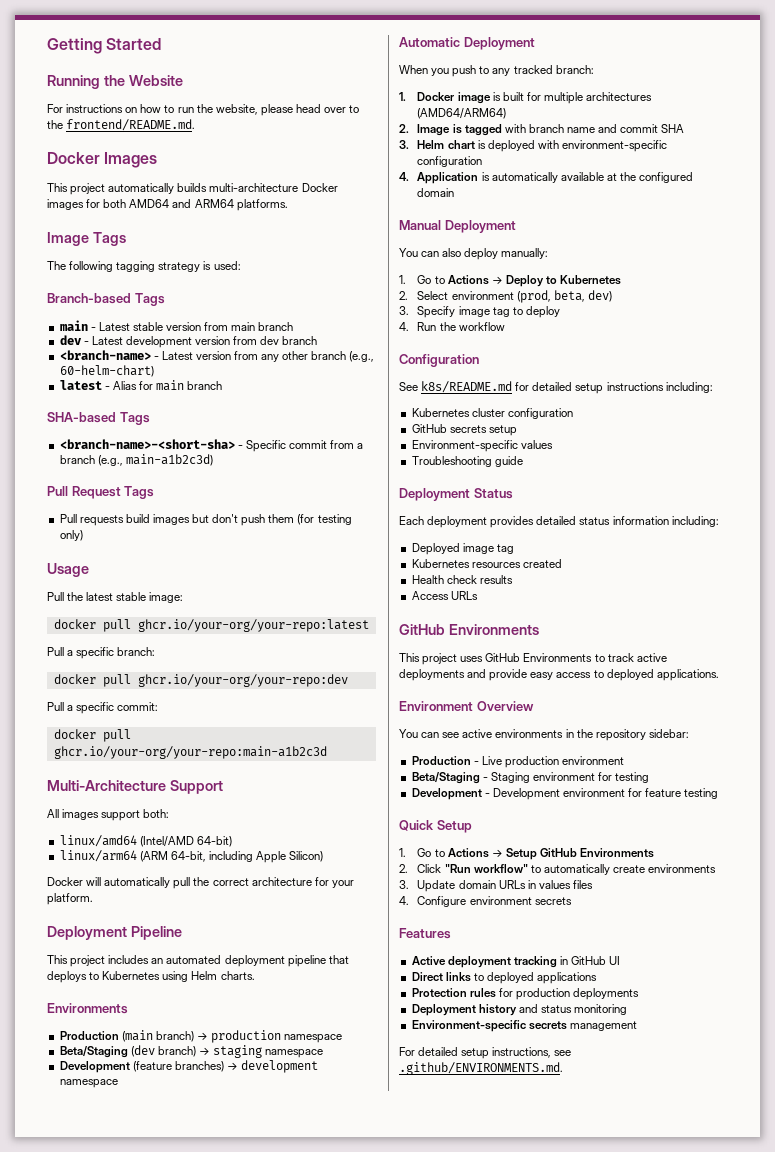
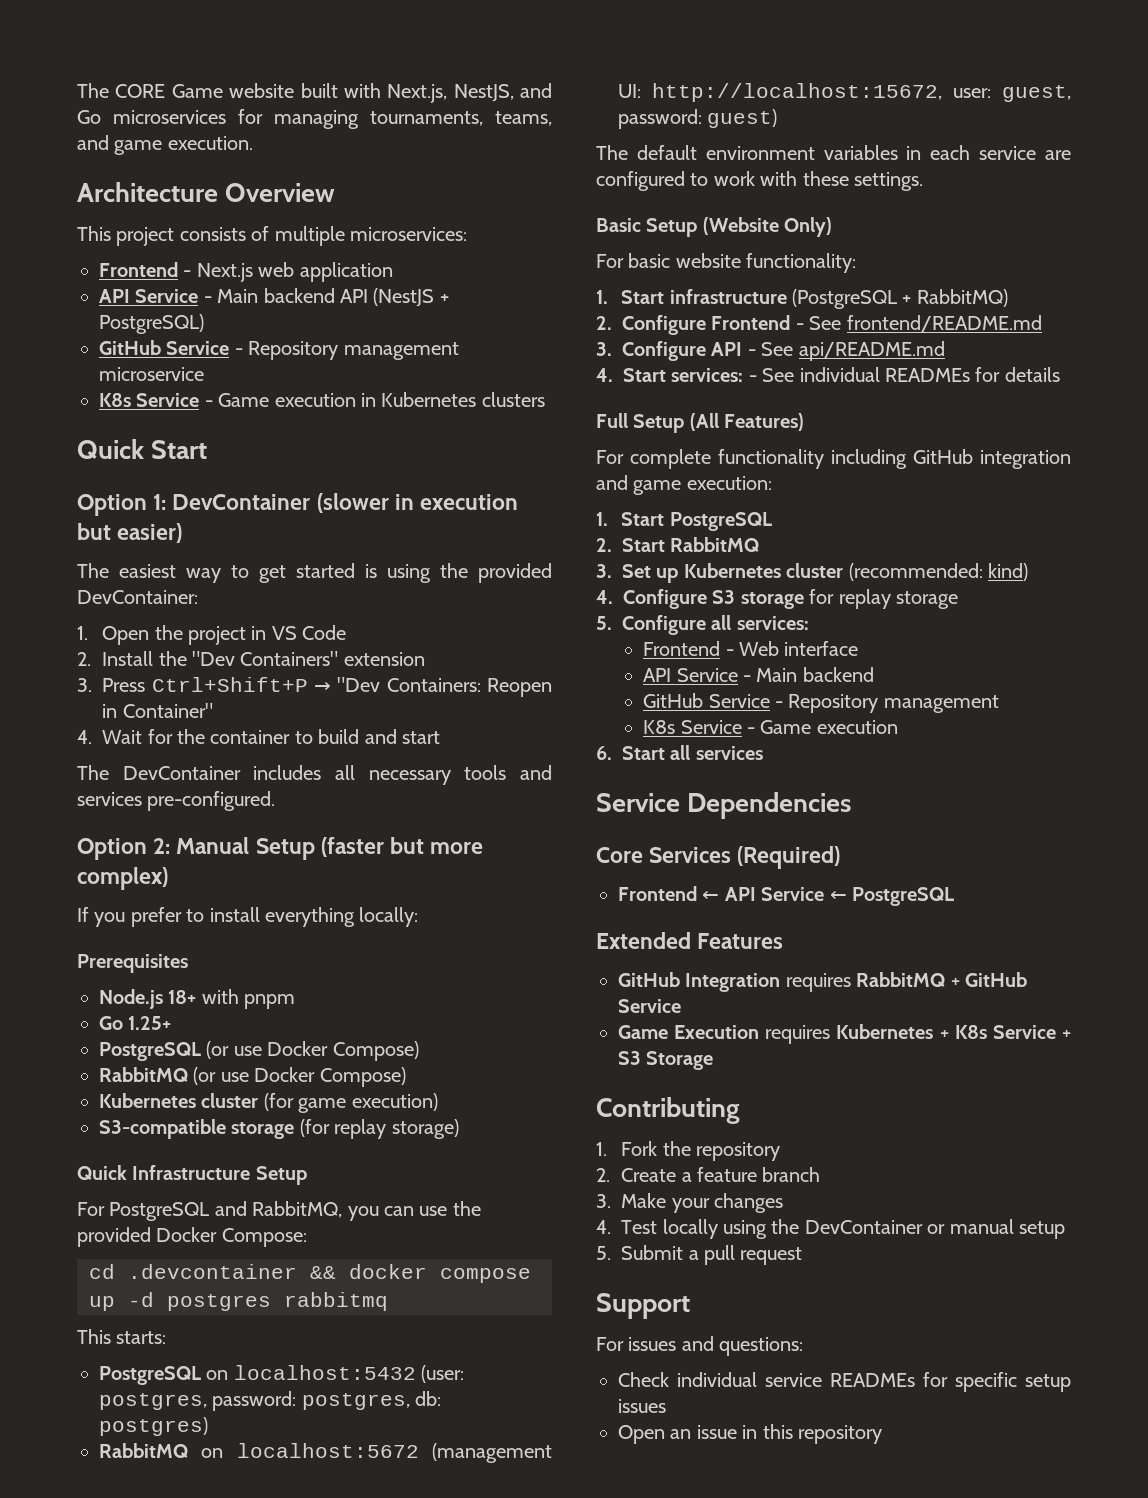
- Getting Started
- Running the Website
- For instructions on how to run the website, please head over to the frontend/README.md.
- Docker Images
- This project automatically builds multi-architecture Docker images for both AMD64 and ARM64 platforms.
- Image Tags
- The following tagging strategy is used:
- Branch-based Tags
- main - Latest stable version from main branch
- dev - Latest development version from dev branch
- <branch-name> - Latest version from any other branch (e.g., 60-helm-chart)
- latest - Alias for main branch
- SHA-based Tags
- <branch-name>-<short-sha> - Specific commit from a branch (e.g., main-a1b2c3d)
- Pull Request Tags
- Pull requests build images but don't push them (for testing only)
- Usage
- Pull the latest stable image:
- docker pull ghcr.io/your-org/your-repo:latest
- Pull a specific branch:
- docker pull ghcr.io/your-org/your-repo:dev
- Pull a specific commit:
- docker pull ghcr.io/your-org/your-repo:main-a1b2c3d
- Multi-Architecture Support
- All images support both:
- linux/amd64 (Intel/AMD 64-bit)
- linux/arm64 (ARM 64-bit, including Apple Silicon)
- Docker will automatically pull the correct architecture for your platform.
- Deployment Pipeline
- This project includes an automated deployment pipeline that deploys to Kubernetes using Helm charts.
- Environments
- Production (main branch) → production namespace
- Beta/Staging (dev branch) → staging namespace
- Development (feature branches) → development namespace
- Automatic Deployment
- When you push to any tracked branch:
- 1. Docker image is built for multiple architectures (AMD64/ARM64)
- 2. Image is tagged with branch name and commit SHA
- 3. Helm chart is deployed with environment-specific configuration
- 4. Application is automatically available at the configured domain
- Manual Deployment
- You can also deploy manually:
- 1. Go to Actions → Deploy to Kubernetes
- 2. Select environment (prod, beta, dev)
- 3. Specify image tag to deploy
- 4. Run the workflow
- Configuration
- See k8s/README.md for detailed setup instructions including:
- Kubernetes cluster configuration
- GitHub secrets setup
- Environment-specific values
- Troubleshooting guide
- Deployment Status
- Each deployment provides detailed status information including:
- Deployed image tag
- Kubernetes resources created
- Health check results
- Access URLs
- GitHub Environments
- This project uses GitHub Environments to track active deployments and provide easy access to deployed applications.
- Environment Overview
- You can see active environments in the repository sidebar:
- Production - Live production environment
- Beta/Staging - Staging environment for testing
- Development - Development environment for feature testing
- Quick Setup
- 1. Go to Actions → Setup GitHub Environments
- 2. Click "Run workflow" to automatically create environments
- 3. Update domain URLs in values files
- 4. Configure environment secrets
- Features
- Active deployment tracking in GitHub UI
- Direct links to deployed applications
- Protection rules for production deployments
- Deployment history and status monitoring
- Environment-specific secrets management
- For detailed setup instructions, see .github/ENVIRONMENTS.md.
+ The CORE Game website built with Next.js, NestJS, and Go microservices for managing tournaments, teams, and game execution.
+ Architecture Overview
+ This project consists of multiple microservices:
+ Frontend - Next.js web application
+ API Service - Main backend API (NestJS + PostgreSQL)
+ GitHub Service - Repository management microservice
+ K8s Service - Game execution in Kubernetes clusters
+ Quick Start
+ Option 1: DevContainer (slower in execution but easier)
+ The easiest way to get started is using the provided DevContainer:
+ 1. Open the project in VS Code
+ 2. Install the "Dev Containers" extension
+ 3. Press Ctrl+Shift+P → "Dev Containers: Reopen in Container"
+ 4. Wait for the container to build and start
+ The DevContainer includes all necessary tools and services pre-configured.
+ Option 2: Manual Setup (faster but more complex)
+ If you prefer to install everything locally:
+ Prerequisites
+ Node.js 18+ with pnpm
+ Go 1.25+
+ PostgreSQL (or use Docker Compose)
+ RabbitMQ (or use Docker Compose)
+ Kubernetes cluster (for game execution)
+ S3-compatible storage (for replay storage)
+ Quick Infrastructure Setup
+ For PostgreSQL and RabbitMQ, you can use the provided Docker Compose:
+ cd .devcontainer && docker compose up -d postgres rabbitmq
+ This starts:
+ PostgreSQL on localhost:5432 (user: postgres, password: postgres, db: postgres)
+ RabbitMQ on localhost:5672 (management UI: http://localhost:15672, user: guest, password: guest)
+ The default environment variables in each service are configured to work with these settings.
+ Basic Setup (Website Only)
+ For basic website functionality:
+ 1. Start infrastructure (PostgreSQL + RabbitMQ)
+ 2. Configure Frontend - See frontend/README.md
+ 3. Configure API - See api/README.md
+ 4. Start services: - See individual READMEs for details
+ Full Setup (All Features)
+ For complete functionality including GitHub integration and game execution:
+ 1. Start PostgreSQL
+ 2. Start RabbitMQ
+ 3. Set up Kubernetes cluster (recommended: kind)
+ 4. Configure S3 storage for replay storage
+ 5. Configure all services:
+ Frontend - Web interface
+ API Service - Main backend
+ GitHub Service - Repository management
+ K8s Service - Game execution
+ 6. Start all services
+ Service Dependencies
+ Core Services (Required)
+ Frontend ← API Service ← PostgreSQL
+ Extended Features
+ GitHub Integration requires RabbitMQ + GitHub Service
+ Game Execution requires Kubernetes + K8s Service + S3 Storage
+ Contributing
+ 1. Fork the repository
+ 2. Create a feature branch
+ 3. Make your changes
+ 4. Test locally using the DevContainer or manual setup
+ 5. Submit a pull request
+ Support
+ For issues and questions:
+ Check individual service READMEs for specific setup issues
+ Open an issue in this repository

